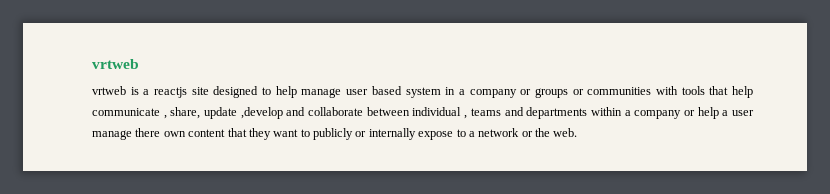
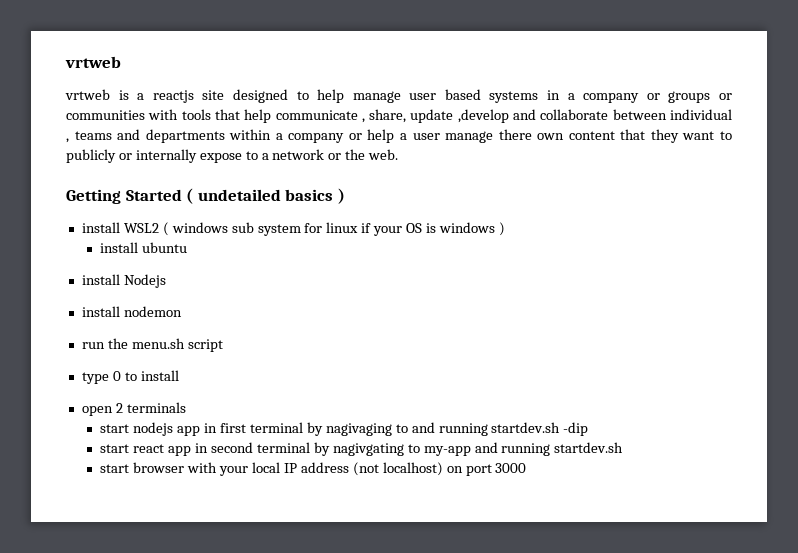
- vrtweb is a reactjs site designed to help manage user based system in a company or groups or communities with tools that help communicate , share, update ,develop and collaborate between individual , teams and departments within a company or help a user manage there own content that they want to publicly or internally expose to a network or the web.
+ vrtweb is a reactjs site designed to help manage user based systems in a company or groups or communities with tools that help communicate , share, update ,develop and collaborate between individual , teams and departments within a company or help a user manage there own content that they want to publicly or internally expose to a network or the web.
+ Getting Started ( undetailed basics )
+ install WSL2 ( windows sub system for linux if your OS is windows )
+ install ubuntu
+ install Nodejs
+ install nodemon
+ run the menu.sh script
+ type 0 to install
+ open 2 terminals
+ start nodejs app in first terminal by nagivaging to and running startdev.sh -dip
+ start react app in second terminal by nagivgating to my-app and running startdev.sh
+ start browser with your local IP address (not localhost) on port 3000

